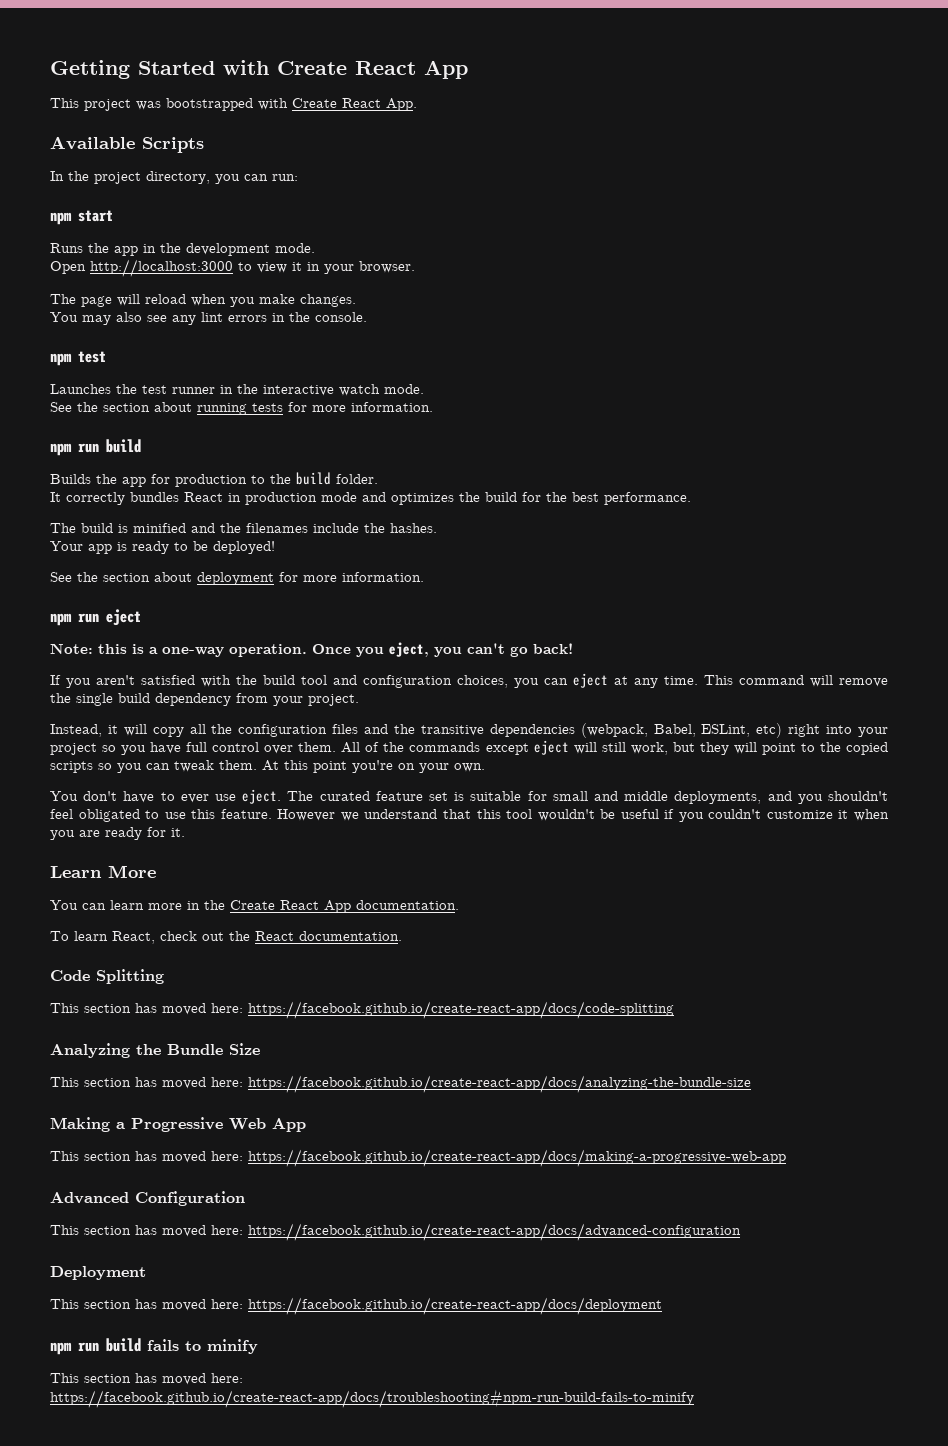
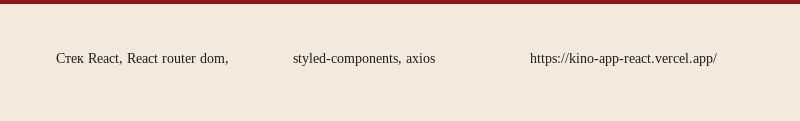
- Getting Started with Create React App
- This project was bootstrapped with Create React App.
- Available Scripts
- In the project directory, you can run:
- npm start
- Runs the app in the development mode.
- Open http://localhost:3000 to view it in your browser.
- The page will reload when you make changes.
- You may also see any lint errors in the console.
- npm test
- Launches the test runner in the interactive watch mode.
- See the section about running tests for more information.
- npm run build
- Builds the app for production to the build folder.
- It correctly bundles React in production mode and optimizes the build for the best performance.
- The build is minified and the filenames include the hashes.
- Your app is ready to be deployed!
- See the section about deployment for more information.
- npm run eject
- Note: this is a one-way operation. Once you eject, you can't go back!
- If you aren't satisfied with the build tool and configuration choices, you can eject at any time. This command will remove the single build dependency from your project.
- Instead, it will copy all the configuration files and the transitive dependencies (webpack, Babel, ESLint, etc) right into your project so you have full control over them. All of the commands except eject will still work, but they will point to the copied scripts so you can tweak them. At this point you're on your own.
- You don't have to ever use eject. The curated feature set is suitable for small and middle deployments, and you shouldn't feel obligated to use this feature. However we understand that this tool wouldn't be useful if you couldn't customize it when you are ready for it.
- Learn More
- You can learn more in the Create React App documentation.
- To learn React, check out the React documentation.
- Code Splitting
- This section has moved here: https://facebook.github.io/create-react-app/docs/code-splitting
- Analyzing the Bundle Size
- This section has moved here: https://facebook.github.io/create-react-app/docs/analyzing-the-bundle-size
- Making a Progressive Web App
- This section has moved here: https://facebook.github.io/create-react-app/docs/making-a-progressive-web-app
- Advanced Configuration
- This section has moved here: https://facebook.github.io/create-react-app/docs/advanced-configuration
- Deployment
- This section has moved here: https://facebook.github.io/create-react-app/docs/deployment
- npm run build fails to minify
- This section has moved here: https://facebook.github.io/create-react-app/docs/troubleshooting#npm-run-build-fails-to-minify
+ Стек React, React router dom, styled-components, axios https://kino-app-react.vercel.app/

